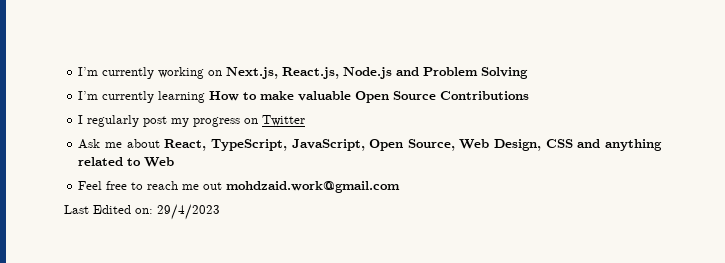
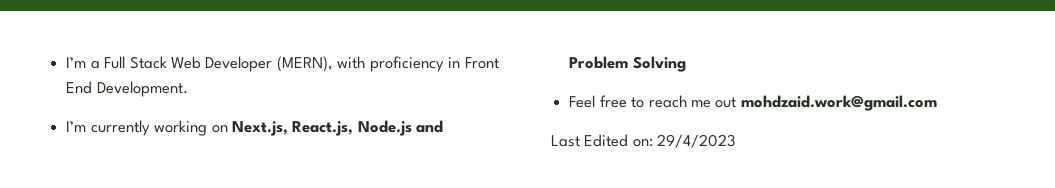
+ I’m a Full Stack Web Developer (MERN), with proficiency in Front End Development.
- I’m currently learning How to make valuable Open Source Contributions
- I regularly post my progress on Twitter
- Ask me about React, TypeScript, JavaScript, Open Source, Web Design, CSS and anything related to Web

